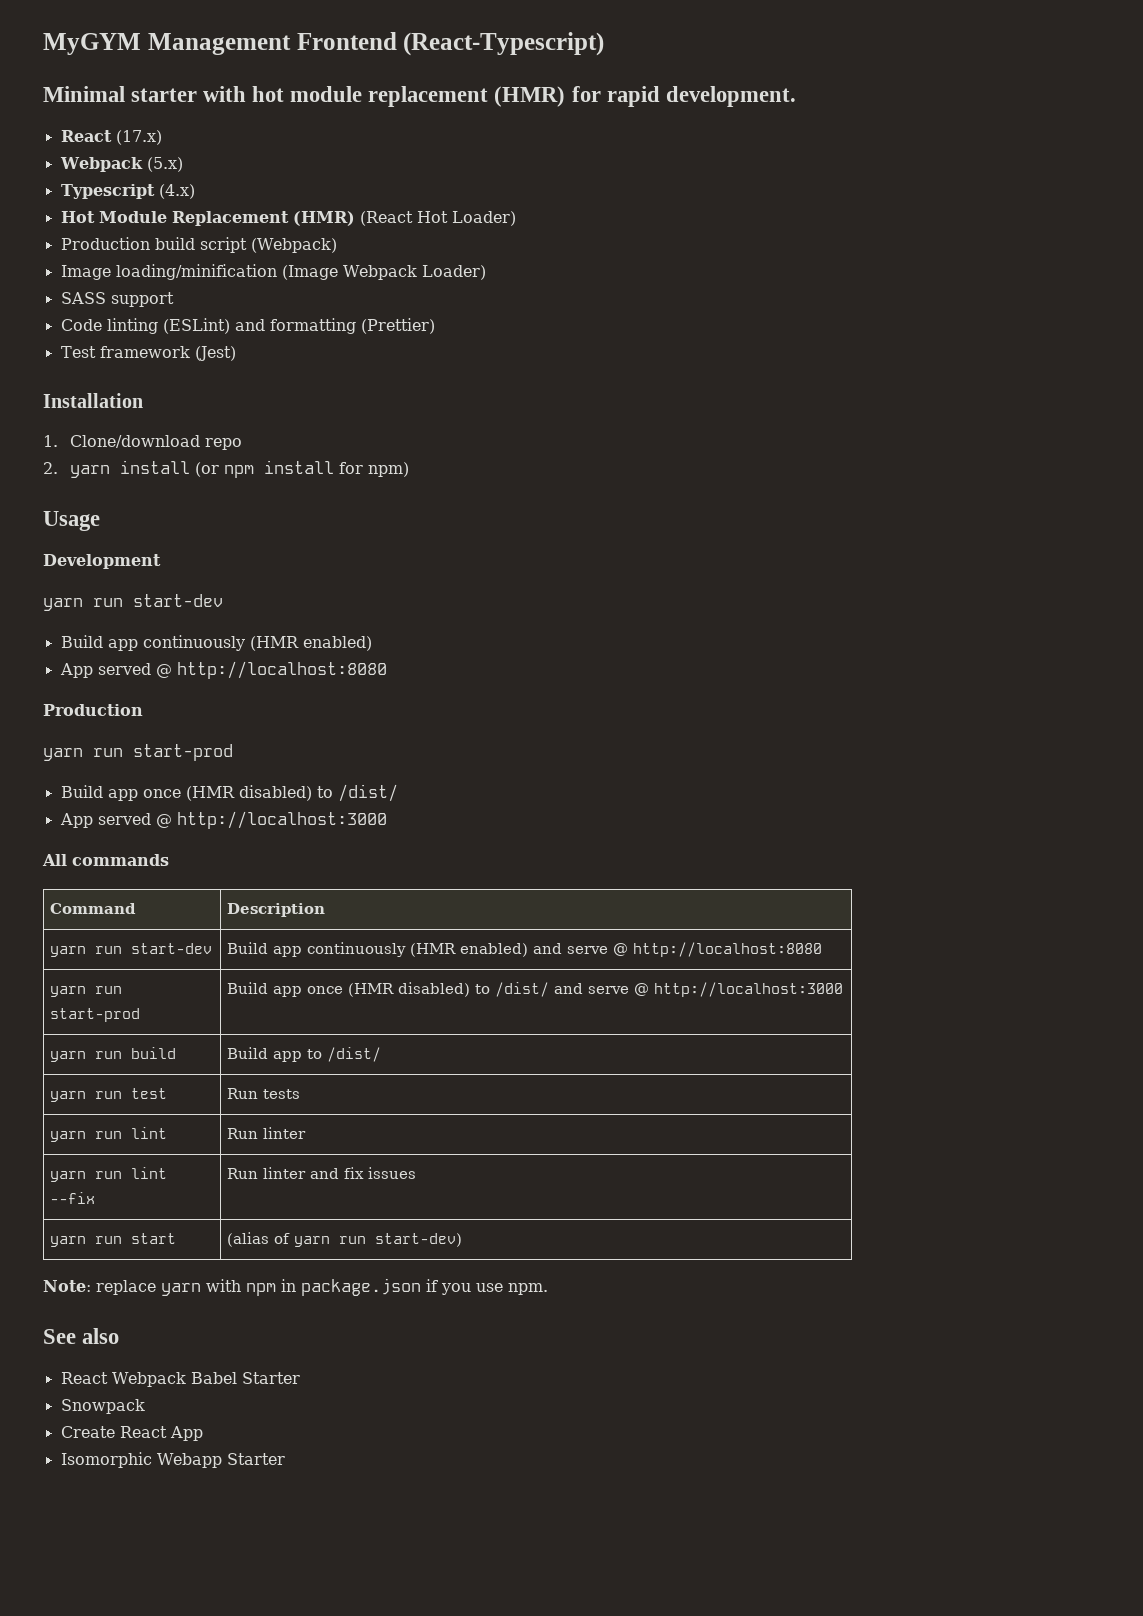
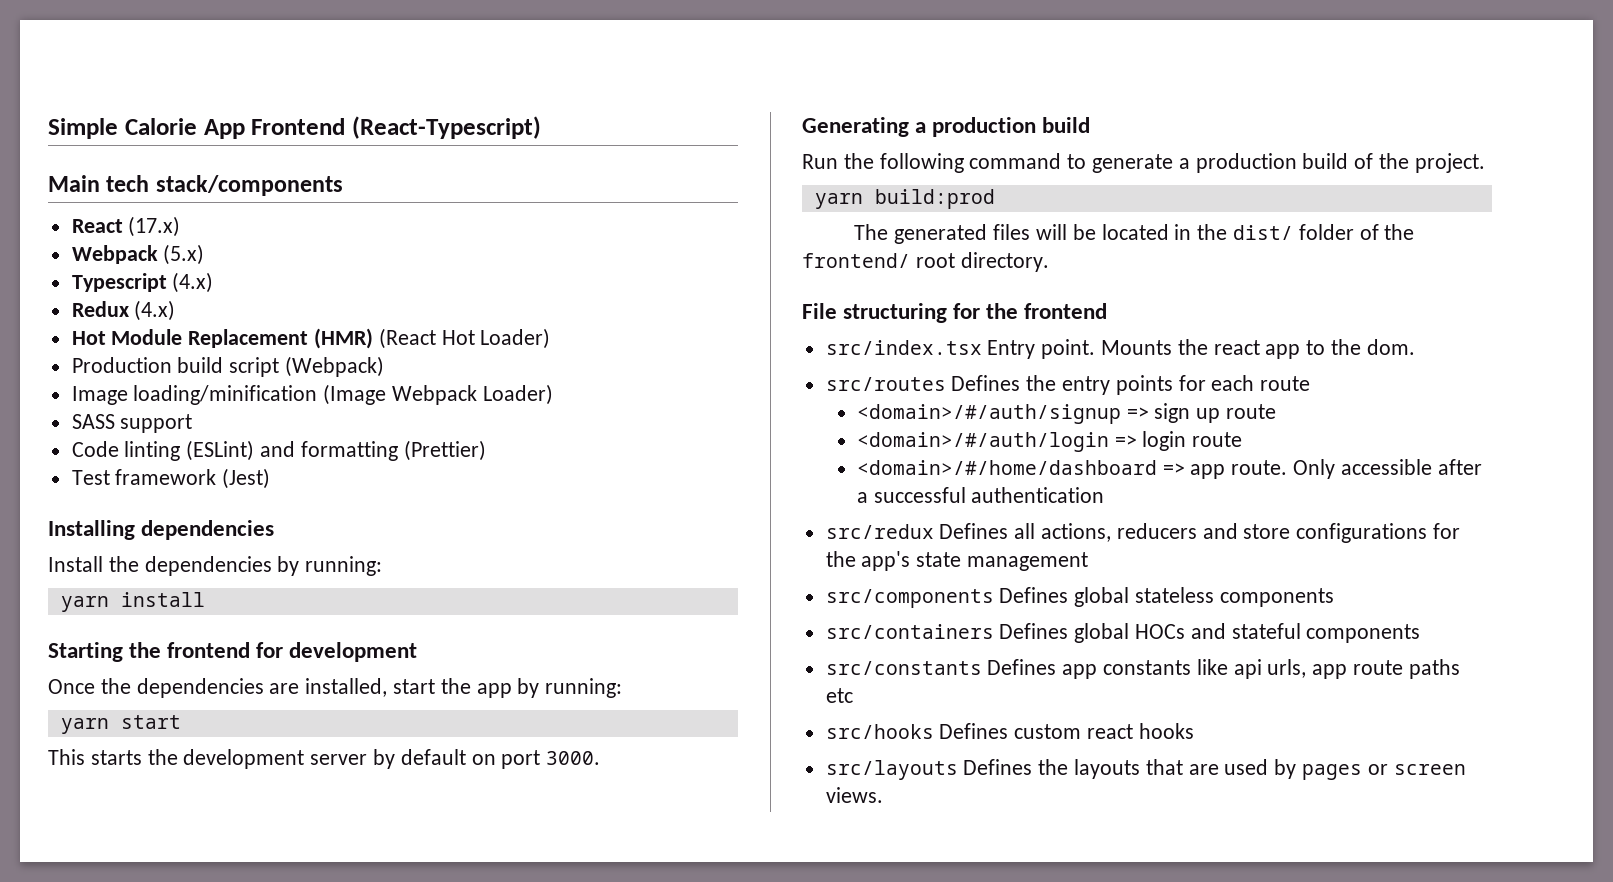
- MyGYM Management Frontend (React-Typescript)
+ Simple Calorie App Frontend (React-Typescript)
- Minimal starter with hot module replacement (HMR) for rapid development.
+ Main tech stack/components
+ Redux (4.x)
- Installation
- 1. Clone/download repo
- 2. yarn install (or npm install for npm)
- Usage
- Development
- yarn run start-dev
- Build app continuously (HMR enabled)
- App served @ http://localhost:8080
- Production
- yarn run start-prod
- Build app once (HMR disabled) to /dist/
- App served @ http://localhost:3000
- All commands
- Command | Description
- yarn run start-dev | Build app continuously (HMR enabled) and serve @ http://localhost:8080
- yarn run start-prod | Build app once (HMR disabled) to /dist/ and serve @ http://localhost:3000
- yarn run build | Build app to /dist/
- yarn run test | Run tests
- yarn run lint | Run linter
- yarn run lint --fix | Run linter and fix issues
- yarn run start | (alias of yarn run start-dev)
- Note: replace yarn with npm in package.json if you use npm.
- See also
- React Webpack Babel Starter
- Snowpack
- Create React App
- Isomorphic Webapp Starter
+ Installing dependencies
+ Install the dependencies by running:
+ yarn install
+ Starting the frontend for development
+ Once the dependencies are installed, start the app by running:
+ yarn start
+ This starts the development server by default on port 3000.
+ Generating a production build
+ Run the following command to generate a production build of the project.
+ yarn build:prod
+ The generated files will be located in the dist/ folder of the frontend/ root directory.
+ File structuring for the frontend
+ src/index.tsx Entry point. Mounts the react app to the dom.
+ src/routes Defines the entry points for each route
+ <domain>/#/auth/signup => sign up route
+ <domain>/#/auth/login => login route
+ <domain>/#/home/dashboard => app route. Only accessible after a successful authentication
+ src/redux Defines all actions, reducers and store configurations for the app's state management
+ src/components Defines global stateless components
+ src/containers Defines global HOCs and stateful components
+ src/constants Defines app constants like api urls, app route paths etc
+ src/hooks Defines custom react hooks
+ src/layouts Defines the layouts that are used by pages or screen views.

